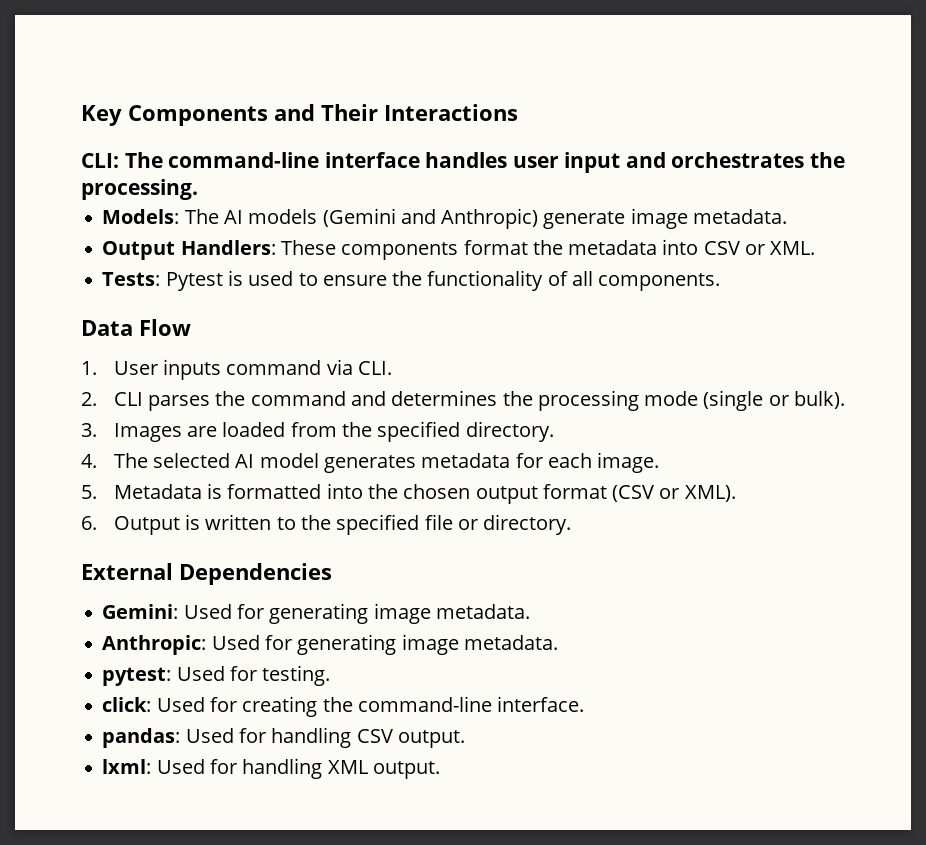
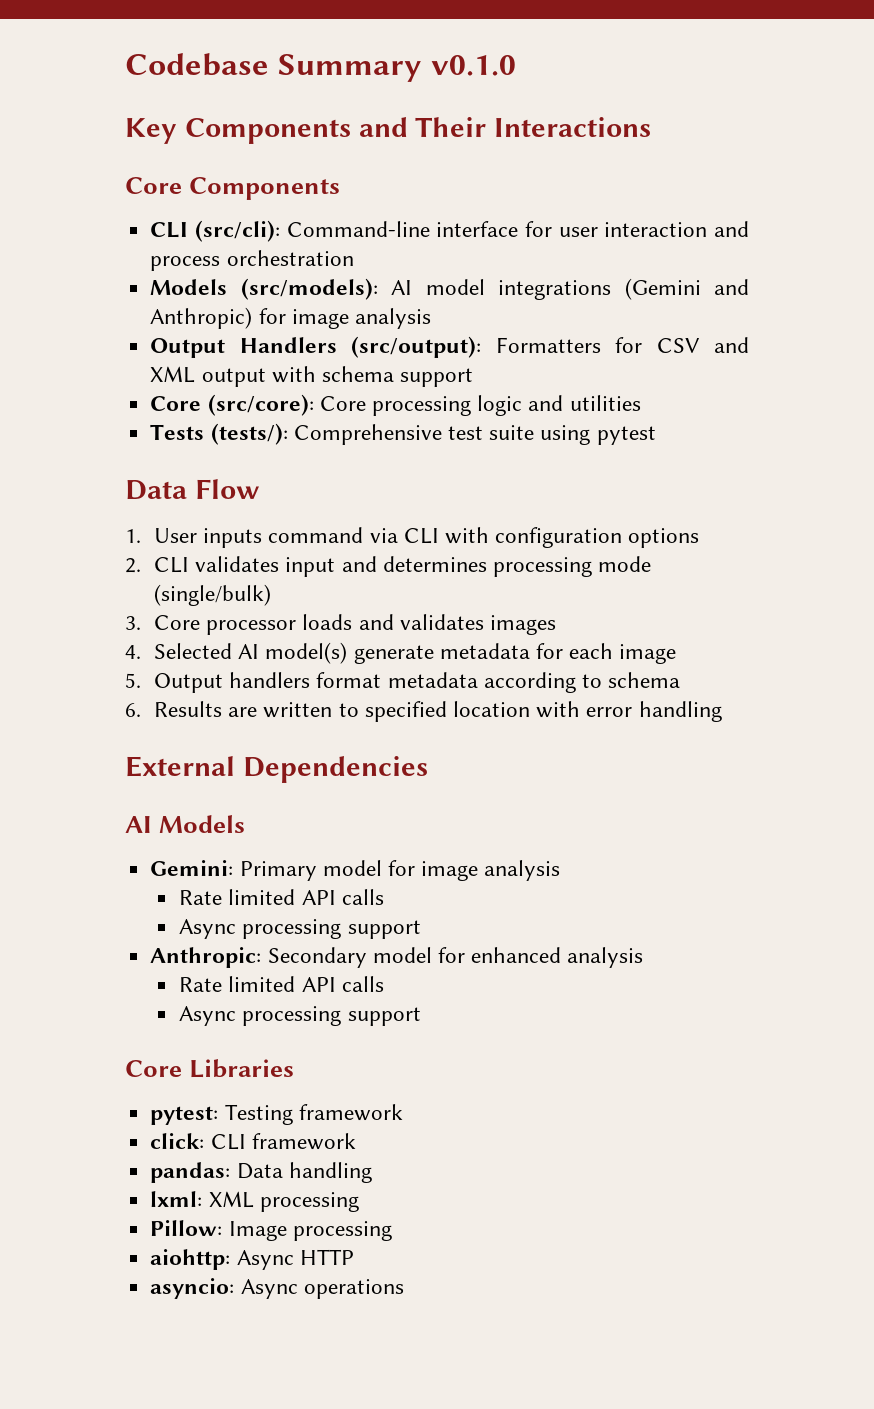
+ Codebase Summary v0.1.0
- CLI: The command-line interface handles user input and orchestrates the processing.
- Models: The AI models (Gemini and Anthropic) generate image metadata.
- Output Handlers: These components format the metadata into CSV or XML.
- Tests: Pytest is used to ensure the functionality of all components.
+ Core Components
+ CLI (src/cli): Command-line interface for user interaction and process orchestration
+ Models (src/models): AI model integrations (Gemini and Anthropic) for image analysis
+ Output Handlers (src/output): Formatters for CSV and XML output with schema support
+ Core (src/core): Core processing logic and utilities
+ Tests (tests/): Comprehensive test suite using pytest
- 1. User inputs command via CLI.
+ 1. User inputs command via CLI with configuration options
- 2. CLI parses the command and determines the processing mode (single or bulk).
- 3. Images are loaded from the specified directory.
- 4. The selected AI model generates metadata for each image.
- 5. Metadata is formatted into the chosen output format (CSV or XML).
- 6. Output is written to the specified file or directory.
+ 2. CLI validates input and determines processing mode (single/bulk)
+ 3. Core processor loads and validates images
+ 4. Selected AI model(s) generate metadata for each image
+ 5. Output handlers format metadata according to schema
+ 6. Results are written to specified location with error handling
+ AI Models
- Gemini: Used for generating image metadata.
- Anthropic: Used for generating image metadata.
- pytest: Used for testing.
- click: Used for creating the command-line interface.
+ Gemini: Primary model for image analysis
+ Rate limited API calls
+ Async processing support
+ Anthropic: Secondary model for enhanced analysis
+ Rate limited API calls
+ Async processing support
+ Core Libraries
+ pytest: Testing framework
+ click: CLI framework
- pandas: Used for handling CSV output.
+ pandas: Data handling
- lxml: Used for handling XML output.
+ lxml: XML processing
+ Pillow: Image processing
+ aiohttp: Async HTTP
+ asyncio: Async operations

